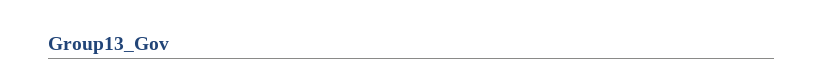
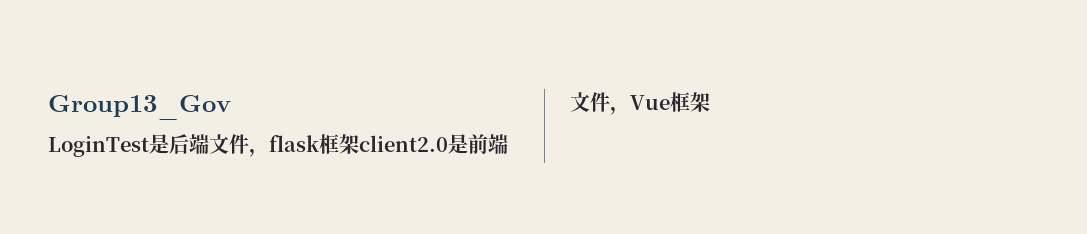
+ LoginTest是后端文件，flask框架client2.0是前端文件，Vue框架

